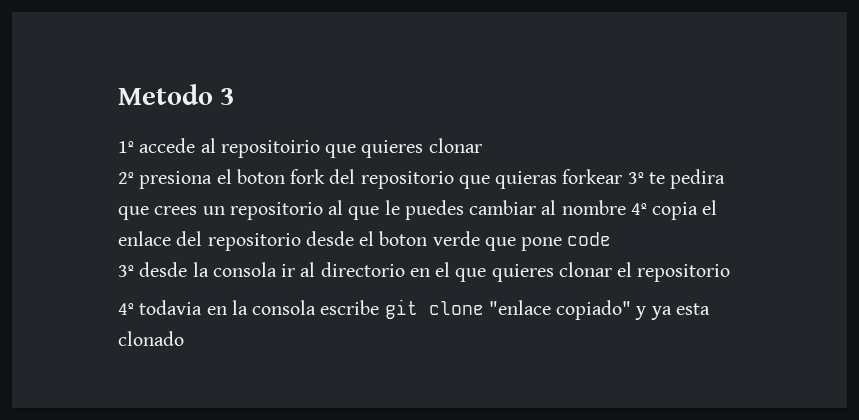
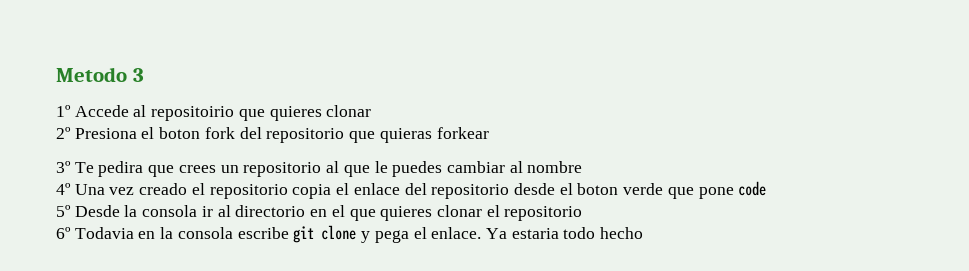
- 1º accede al repositoirio que quieres clonar
+ 1º Accede al repositoirio que quieres clonar
- 2º presiona el boton fork del repositorio que quieras forkear 3º te pedira que crees un repositorio al que le puedes cambiar al nombre 4º copia el enlace del repositorio desde el boton verde que pone code
+ 2º Presiona el boton fork del repositorio que quieras forkear
+ 3º Te pedira que crees un repositorio al que le puedes cambiar al nombre
+ 4º Una vez creado el repositorio copia el enlace del repositorio desde el boton verde que pone code
- 3º desde la consola ir al directorio en el que quieres clonar el repositorio
+ 5º Desde la consola ir al directorio en el que quieres clonar el repositorio
- 4º todavia en la consola escribe git clone "enlace copiado" y ya esta clonado
+ 6º Todavia en la consola escribe git clone y pega el enlace. Ya estaria todo hecho

